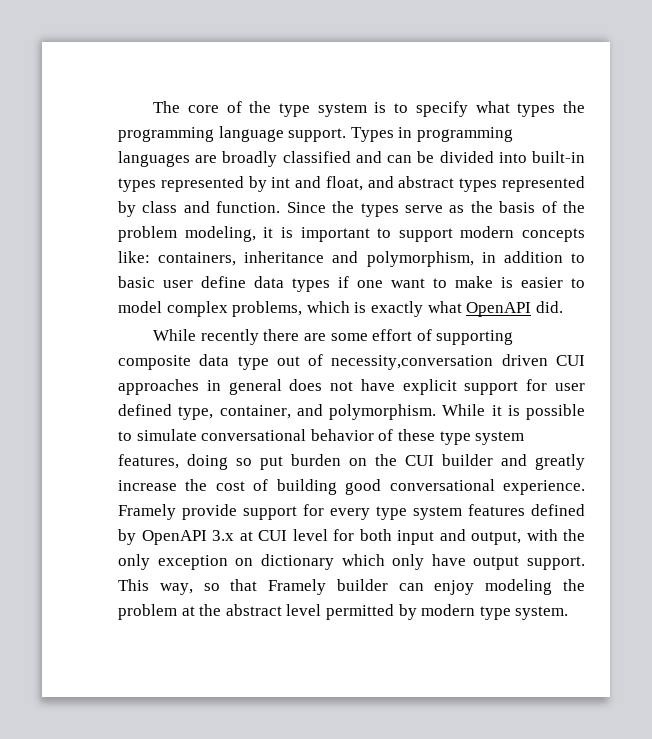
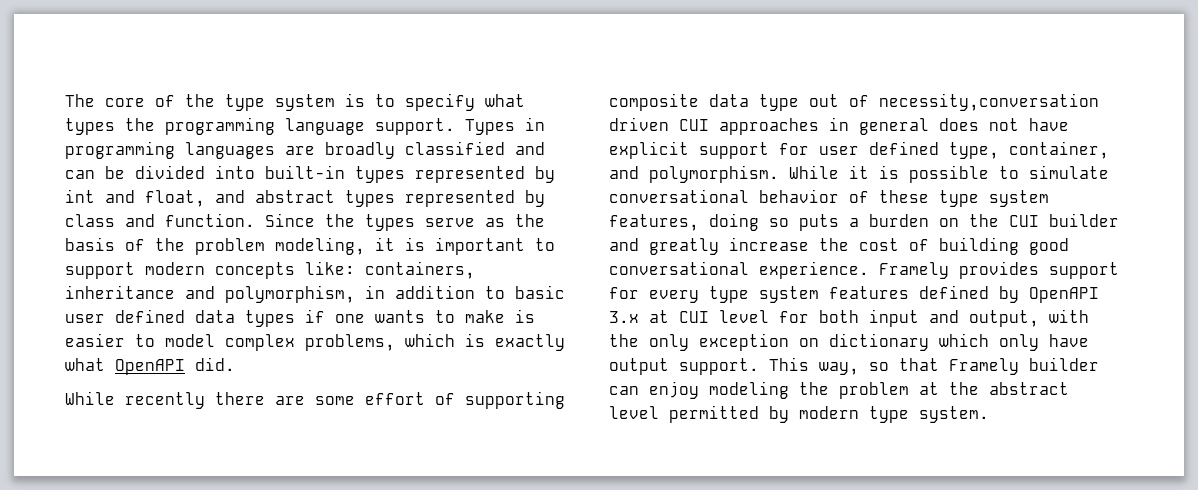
- Since the types serve as the basis of the problem modeling, it is important to support modern concepts like: containers, inheritance and polymorphism, in addition to basic user define data types if one want to make is easier to model complex problems, which is exactly what OpenAPI did.
+ Since the types serve as the basis of the problem modeling, it is important to support modern concepts like: containers, inheritance and polymorphism, in addition to basic user defined data types if one wants to make is easier to model complex problems, which is exactly what OpenAPI did.
- While it is possible to simulate conversational behavior of these type system features, doing so put burden on the CUI builder and greatly increase the cost of building good conversational experience.
+ While it is possible to simulate conversational behavior of these type system features, doing so puts a burden on the CUI builder and greatly increase the cost of building good conversational experience.
- Framely provide support for every type system features defined by OpenAPI 3.x at CUI level for both input and output, with the only exception on dictionary which only have output support.
+ Framely provides support for every type system features defined by OpenAPI 3.x at CUI level for both input and output, with the only exception on dictionary which only have output support.

